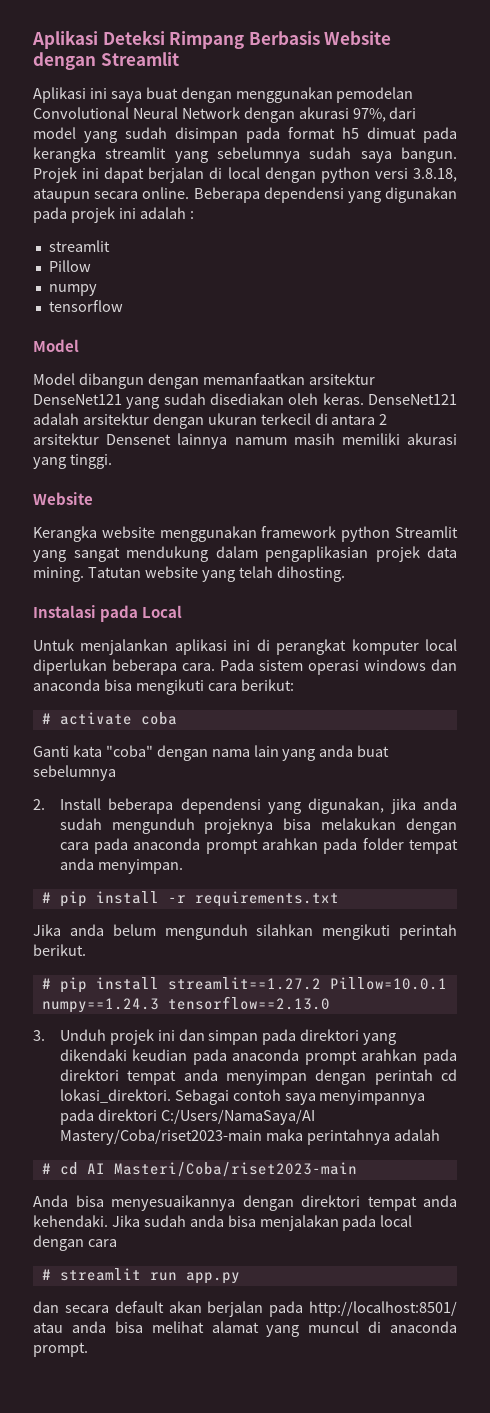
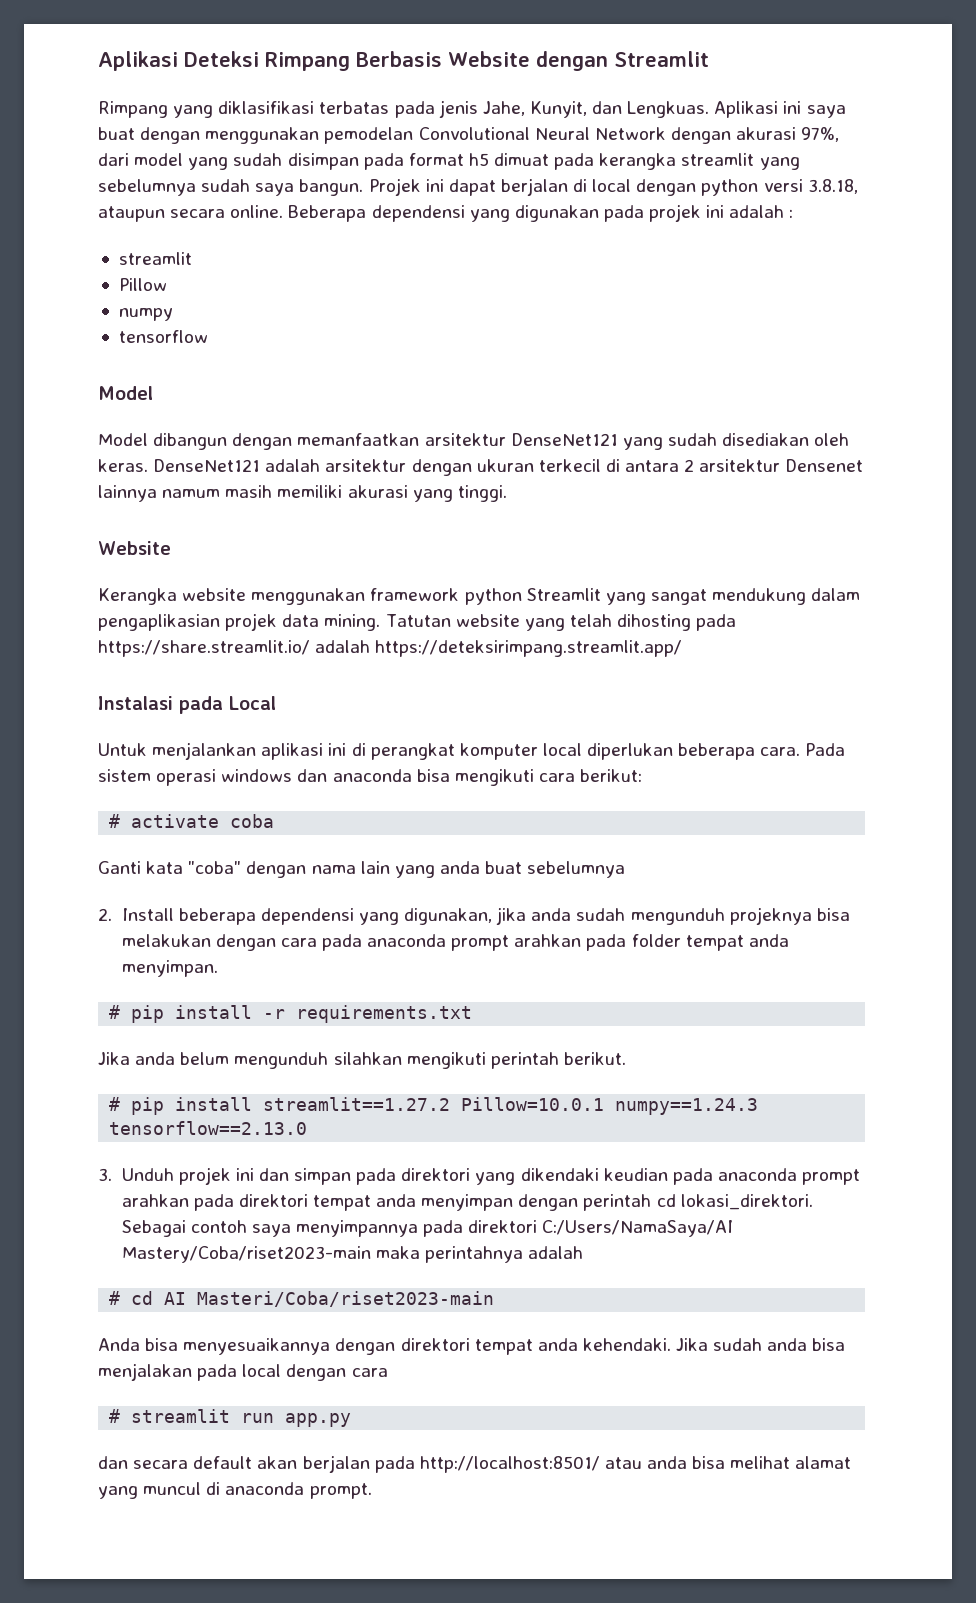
+ Rimpang yang diklasifikasi terbatas pada jenis Jahe, Kunyit, dan Lengkuas.
- Tatutan website yang telah dihosting.
+ Tatutan website yang telah dihosting pada https://share.streamlit.io/ adalah https://deteksirimpang.streamlit.app/

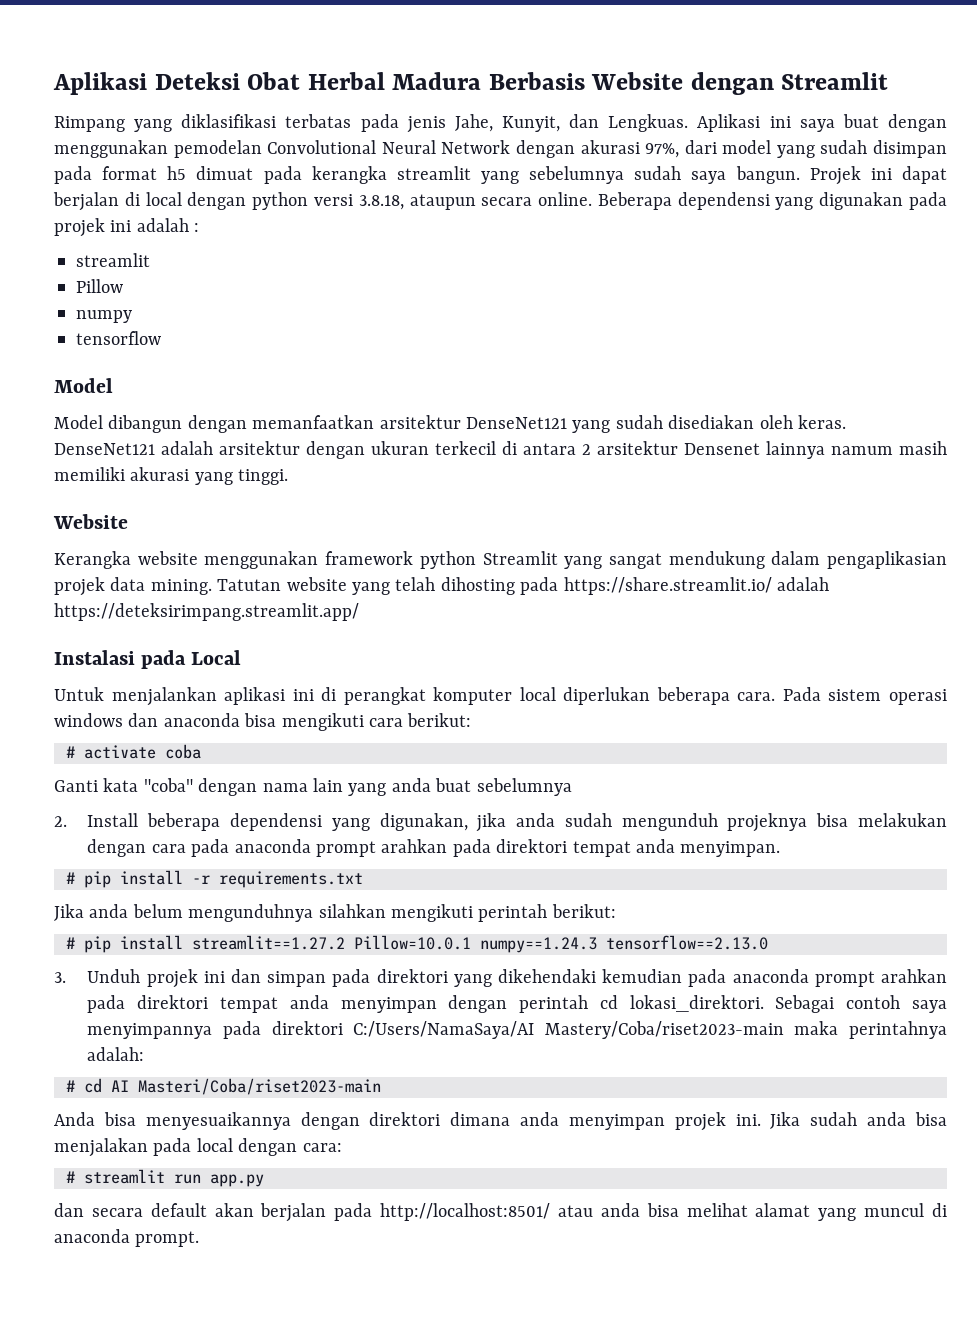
- Aplikasi Deteksi Rimpang Berbasis Website dengan Streamlit
+ Aplikasi Deteksi Obat Herbal Madura Berbasis Website dengan Streamlit
- 2. Install beberapa dependensi yang digunakan, jika anda sudah mengunduh projeknya bisa melakukan dengan cara pada anaconda prompt arahkan pada folder tempat anda menyimpan.
+ 2. Install beberapa dependensi yang digunakan, jika anda sudah mengunduh projeknya bisa melakukan dengan cara pada anaconda prompt arahkan pada direktori tempat anda menyimpan.
- Jika anda belum mengunduh silahkan mengikuti perintah berikut.
+ Jika anda belum mengunduhnya silahkan mengikuti perintah berikut:
- 3. Unduh projek ini dan simpan pada direktori yang dikendaki keudian pada anaconda prompt arahkan pada direktori tempat anda menyimpan dengan perintah cd lokasi_direktori.
+ 3. Unduh projek ini dan simpan pada direktori yang dikehendaki kemudian pada anaconda prompt arahkan pada direktori tempat anda menyimpan dengan perintah cd lokasi_direktori.
- Sebagai contoh saya menyimpannya pada direktori C:/Users/NamaSaya/AI Mastery/Coba/riset2023-main maka perintahnya adalah
+ Sebagai contoh saya menyimpannya pada direktori C:/Users/NamaSaya/AI Mastery/Coba/riset2023-main maka perintahnya adalah:
- Anda bisa menyesuaikannya dengan direktori tempat anda kehendaki.
+ Anda bisa menyesuaikannya dengan direktori dimana anda menyimpan projek ini.
- Jika sudah anda bisa menjalakan pada local dengan cara
+ Jika sudah anda bisa menjalakan pada local dengan cara:

